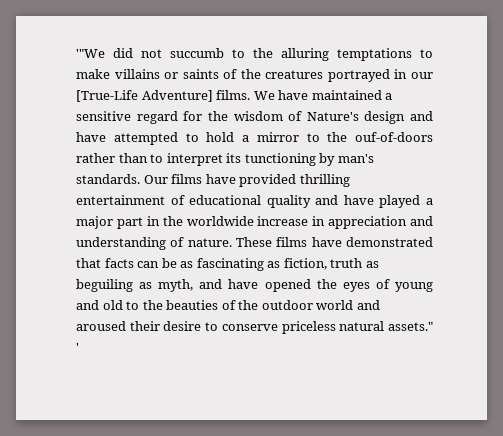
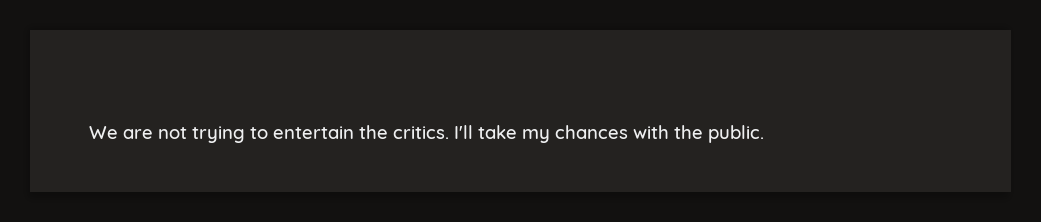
- '"We did not succumb to the alluring temptations to make villains or saints of the creatures portrayed in our [True-Life Adventure] films. We have maintained a sensitive regard for the wisdom of Nature's design and have attempted to hold a mirror to the ouf-of-doors rather than to interpret its tunctioning by man's standards. Our films have provided thrilling entertainment of educational quality and have played a major part in the worldwide increase in appreciation and understanding of nature. These films have demonstrated that facts can be as fascinating as fiction, truth as beguiling as myth, and have opened the eyes of young and old to the beauties of the outdoor world and aroused their desire to conserve priceless natural assets." '
+ We are not trying to entertain the critics. I'll take my chances with the public.

